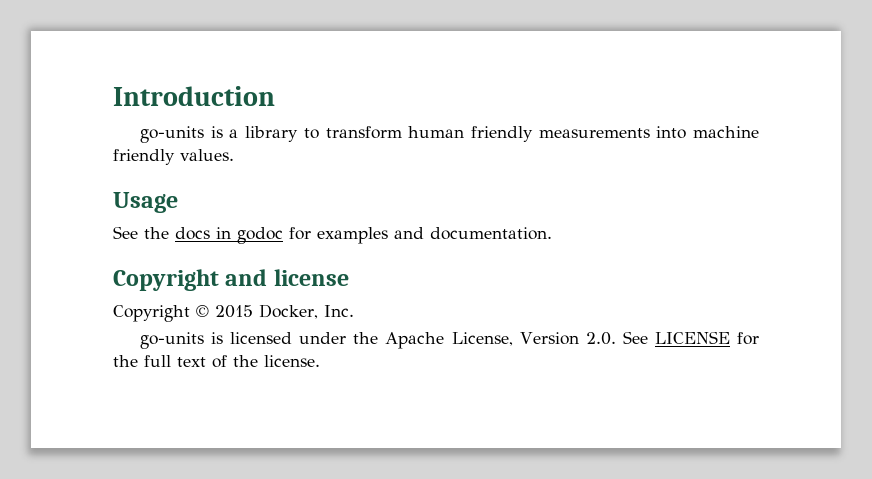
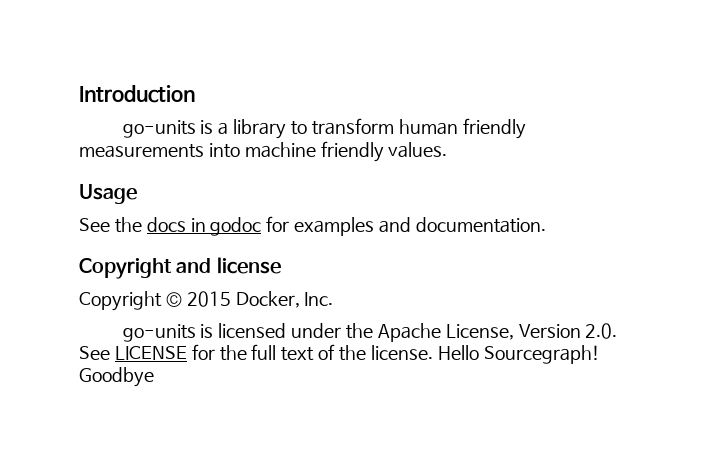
+ Hello Sourcegraph! Goodbye

